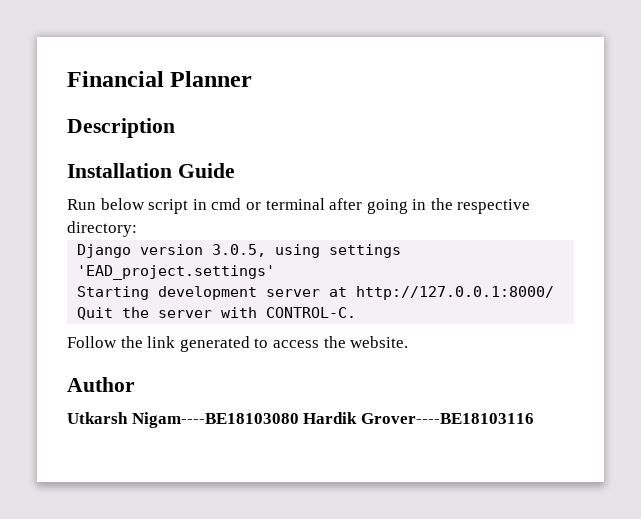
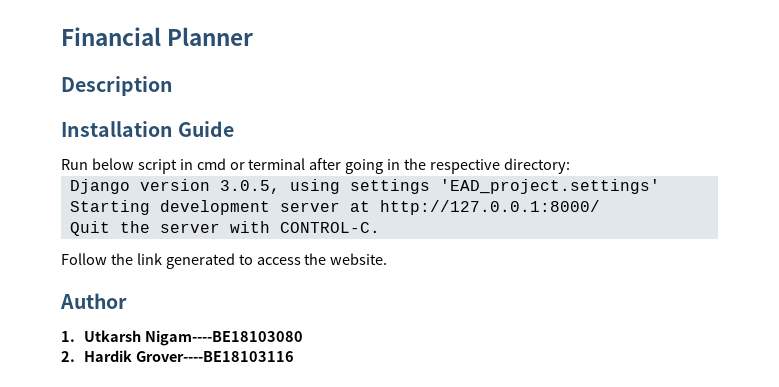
- Utkarsh Nigam----BE18103080 Hardik Grover----BE18103116
+ 1. Utkarsh Nigam----BE18103080
+ 2. Hardik Grover----BE18103116

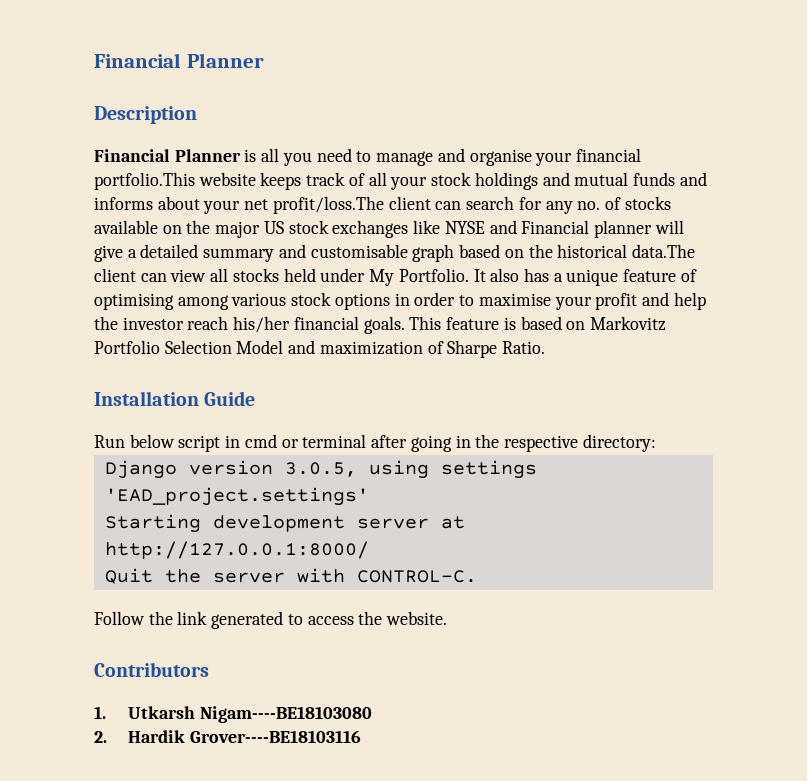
+ Financial Planner is all you need to manage and organise your financial portfolio.This website keeps track of all your stock holdings and mutual funds and informs about your net profit/loss.The client can search for any no. of stocks available on the major US stock exchanges like NYSE and Financial planner will give a detailed summary and customisable graph based on the historical data.The client can view all stocks held under My Portfolio. It also has a unique feature of optimising among various stock options in order to maximise your profit and help the investor reach his/her financial goals. This feature is based on Markovitz Portfolio Selection Model and maximization of Sharpe Ratio.
- Author
+ Contributors

